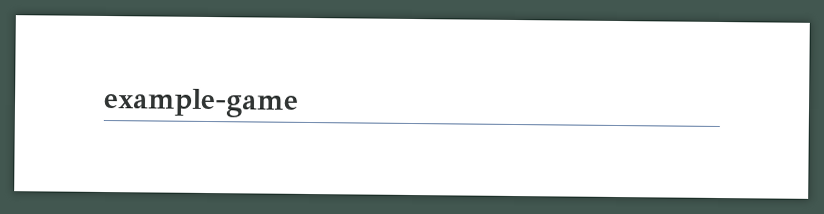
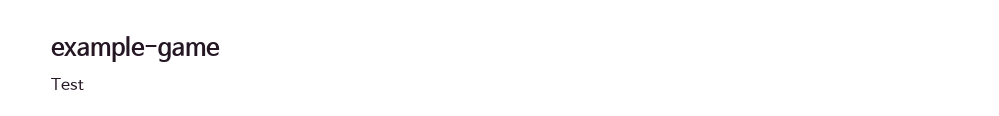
+ Test

